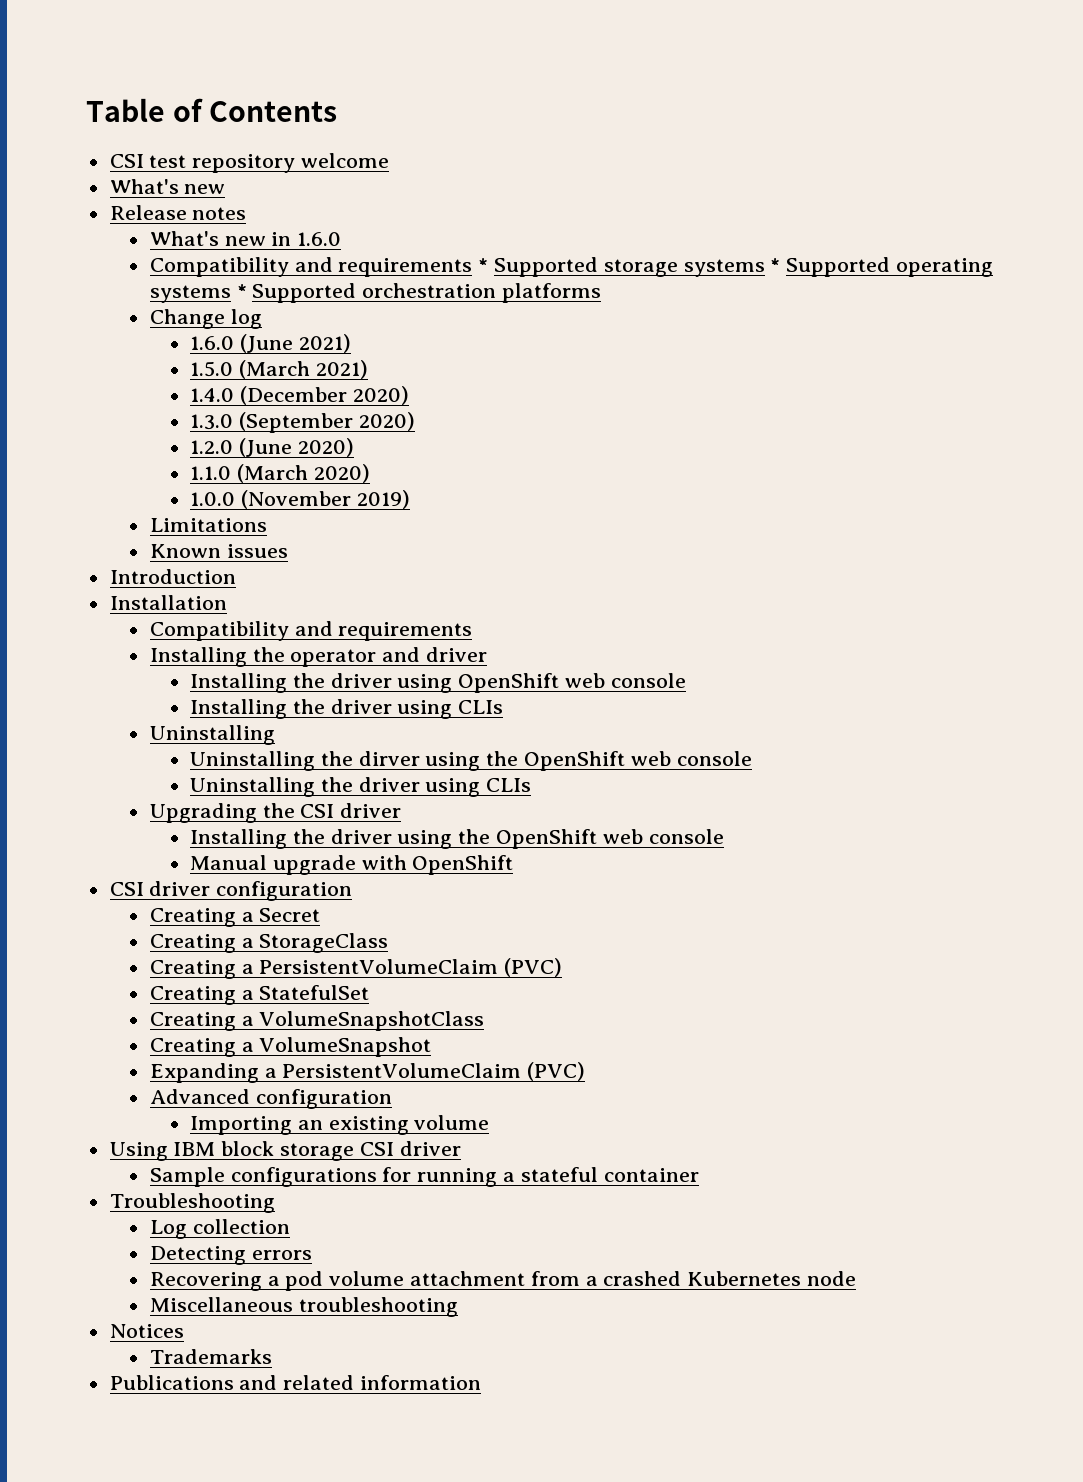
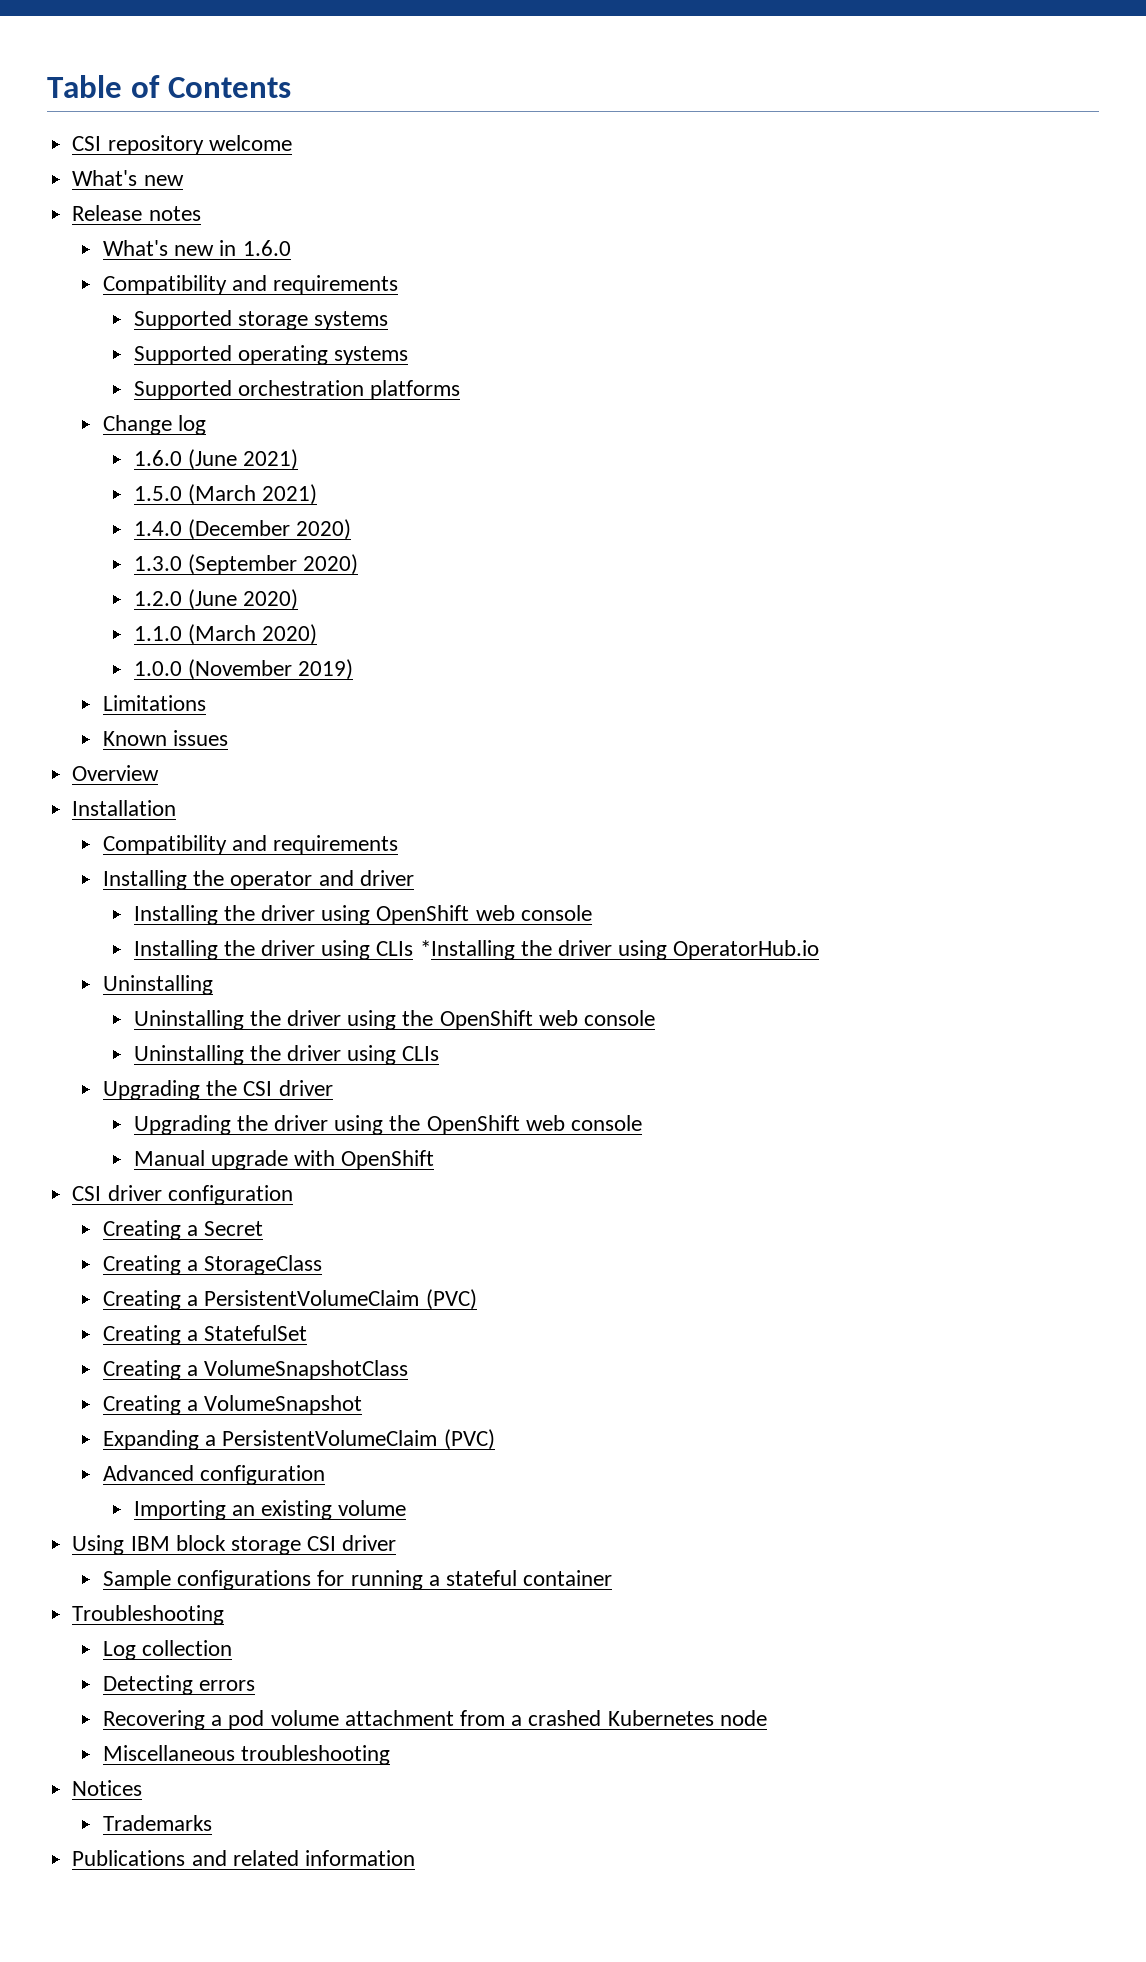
- CSI test repository welcome
+ CSI repository welcome
  What's new in 1.6.0
- Compatibility and requirements * Supported storage systems * Supported operating systems * Supported orchestration platforms
+ Compatibility and requirements
+ Supported storage systems
+ Supported operating systems
+ Supported orchestration platforms
- Introduction
+ Overview
- Installing the driver using CLIs
+ Installing the driver using CLIs *Installing the driver using OperatorHub.io
- Uninstalling the dirver using the OpenShift web console
+ Uninstalling the driver using the OpenShift web console
- Installing the driver using the OpenShift web console
+ Upgrading the driver using the OpenShift web console

